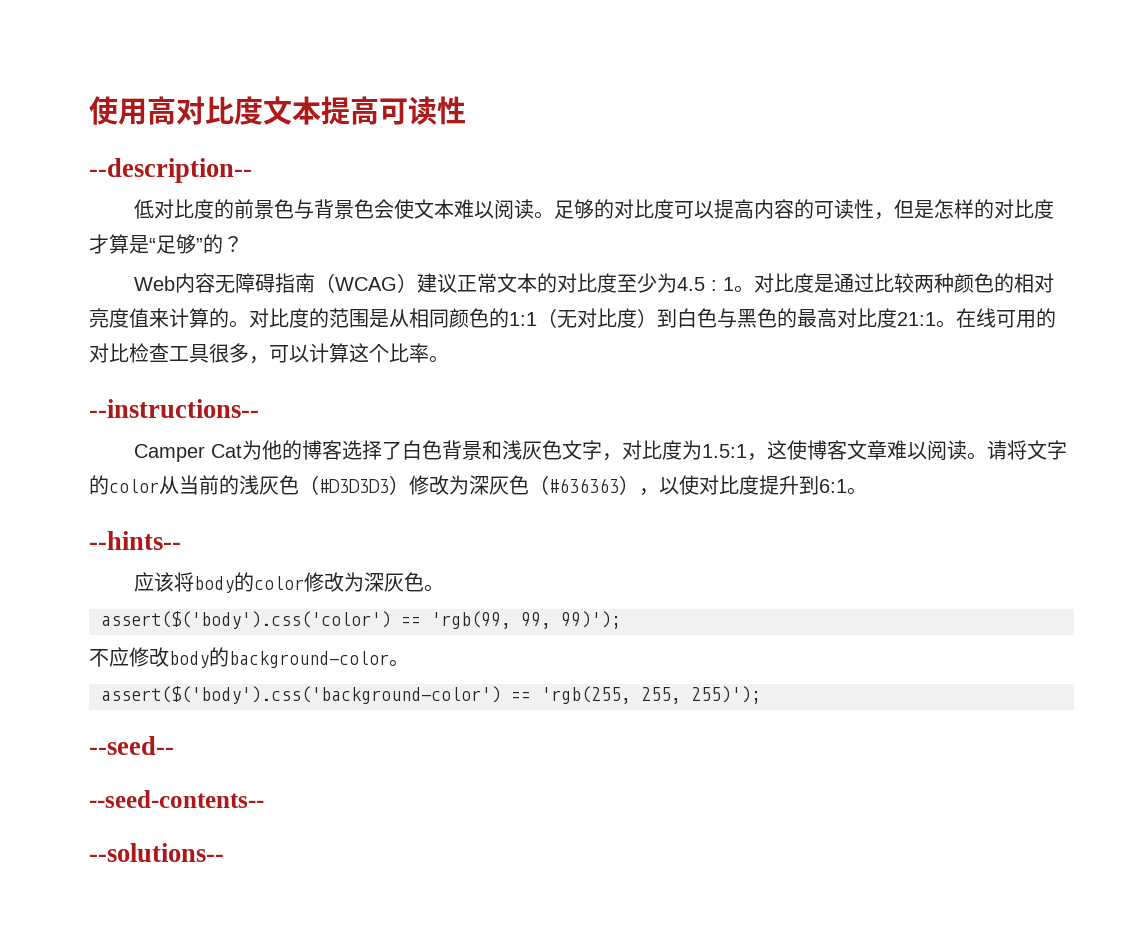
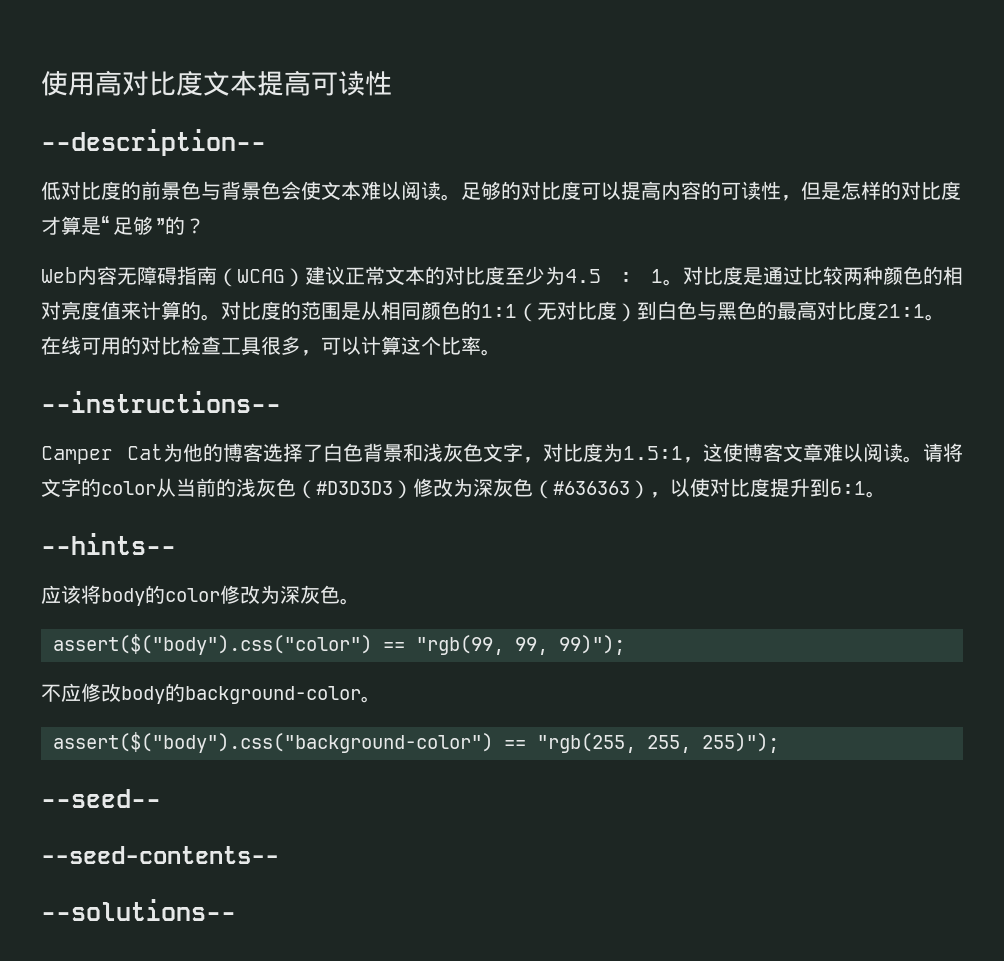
- assert($('body').css('color') == 'rgb(99, 99, 99)');
+ assert($("body").css("color") == "rgb(99, 99, 99)");
- assert($('body').css('background-color') == 'rgb(255, 255, 255)');
+ assert($("body").css("background-color") == "rgb(255, 255, 255)");

